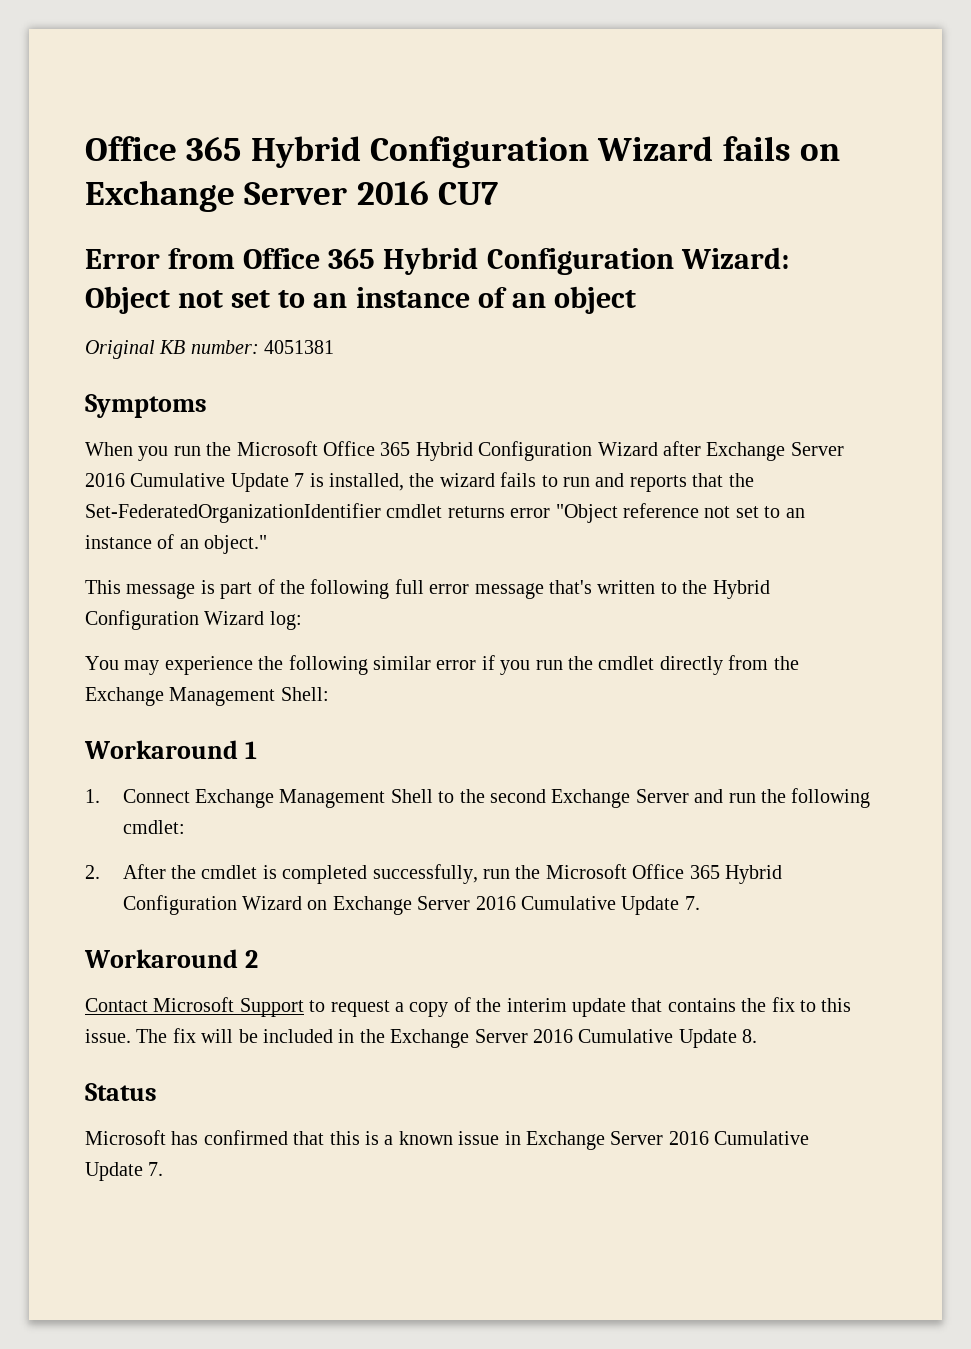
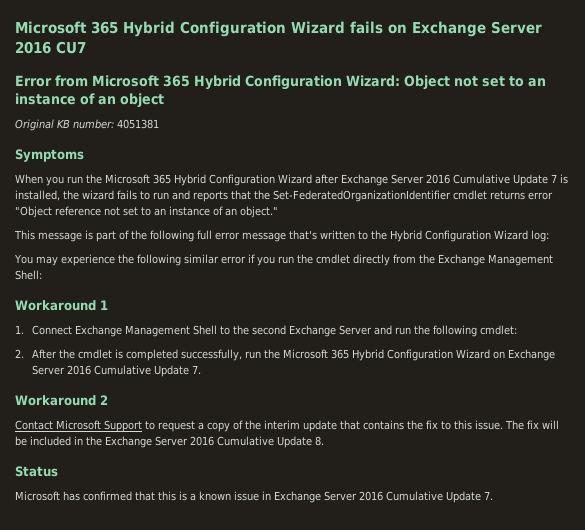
- Office 365 Hybrid Configuration Wizard fails on Exchange Server 2016 CU7
+ Microsoft 365 Hybrid Configuration Wizard fails on Exchange Server 2016 CU7
- Error from Office 365 Hybrid Configuration Wizard: Object not set to an instance of an object
+ Error from Microsoft 365 Hybrid Configuration Wizard: Object not set to an instance of an object
- When you run the Microsoft Office 365 Hybrid Configuration Wizard after Exchange Server 2016 Cumulative Update 7 is installed, the wizard fails to run and reports that the Set-FederatedOrganizationIdentifier cmdlet returns error "Object reference not set to an instance of an object."
+ When you run the Microsoft 365 Hybrid Configuration Wizard after Exchange Server 2016 Cumulative Update 7 is installed, the wizard fails to run and reports that the Set-FederatedOrganizationIdentifier cmdlet returns error "Object reference not set to an instance of an object."
- 2. After the cmdlet is completed successfully, run the Microsoft Office 365 Hybrid Configuration Wizard on Exchange Server 2016 Cumulative Update 7.
+ 2. After the cmdlet is completed successfully, run the Microsoft 365 Hybrid Configuration Wizard on Exchange Server 2016 Cumulative Update 7.

